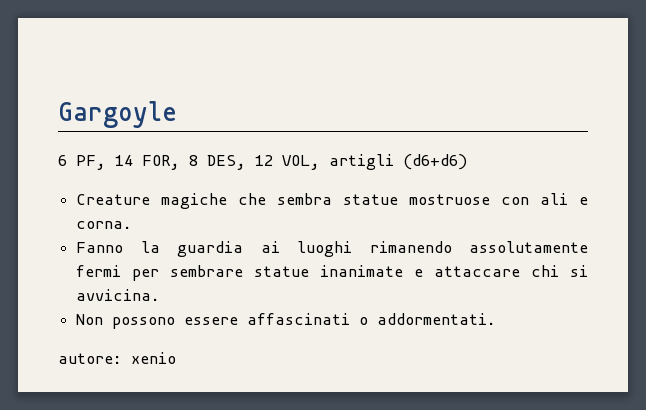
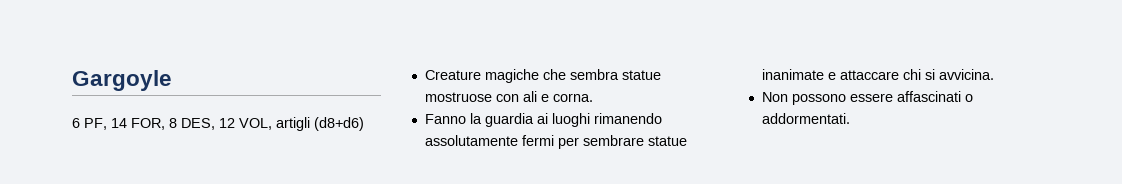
- 6 PF, 14 FOR, 8 DES, 12 VOL, artigli (d6+d6)
+ 6 PF, 14 FOR, 8 DES, 12 VOL, artigli (d8+d6)
- autore: xenio

